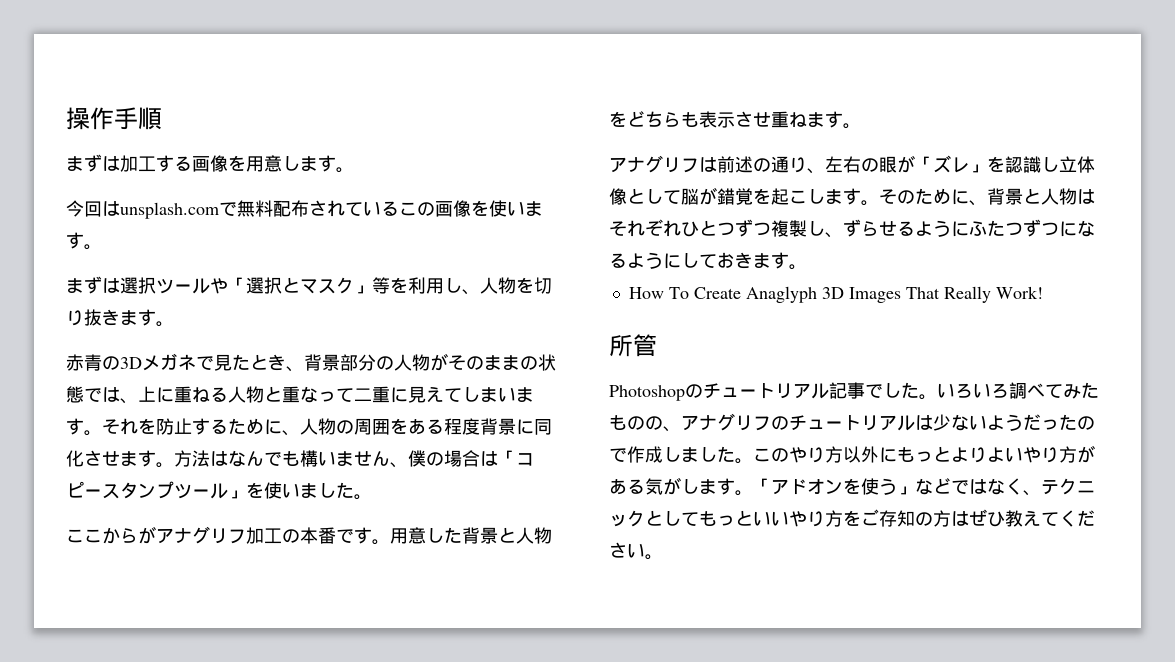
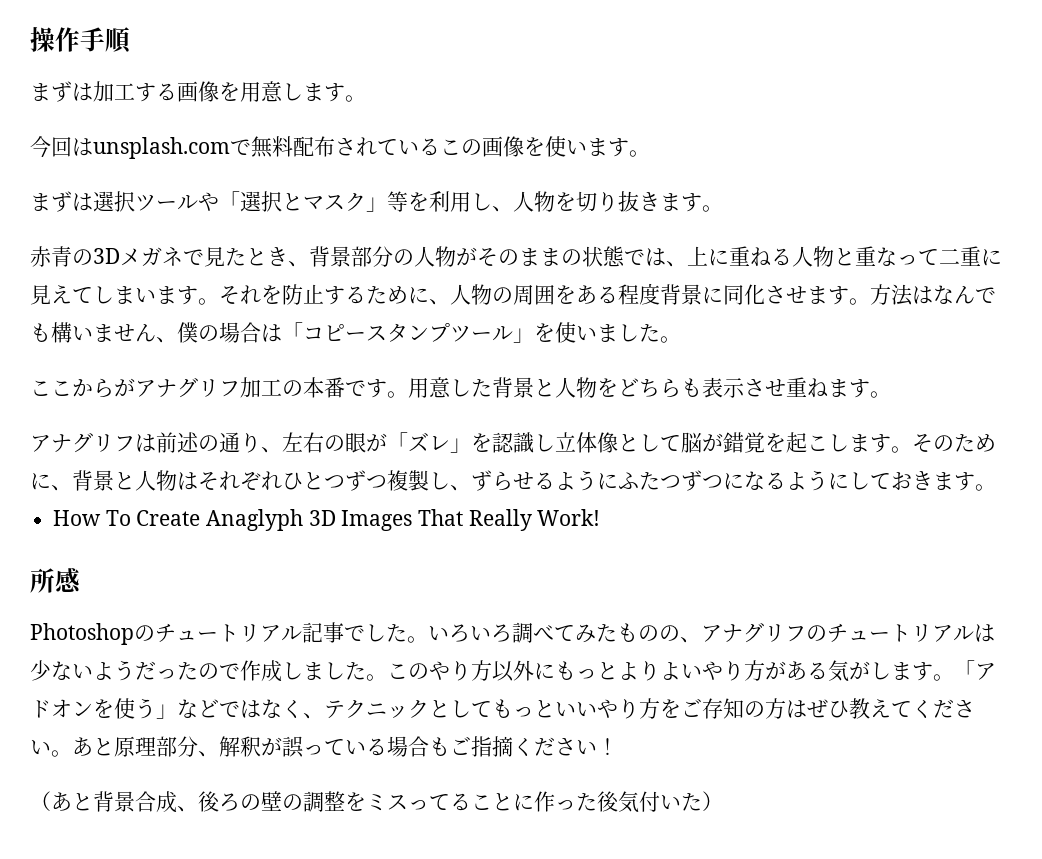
- 所管
+ 所感
+ あと原理部分、解釈が誤っている場合もご指摘ください！
+ （あと背景合成、後ろの壁の調整をミスってることに作った後気付いた）

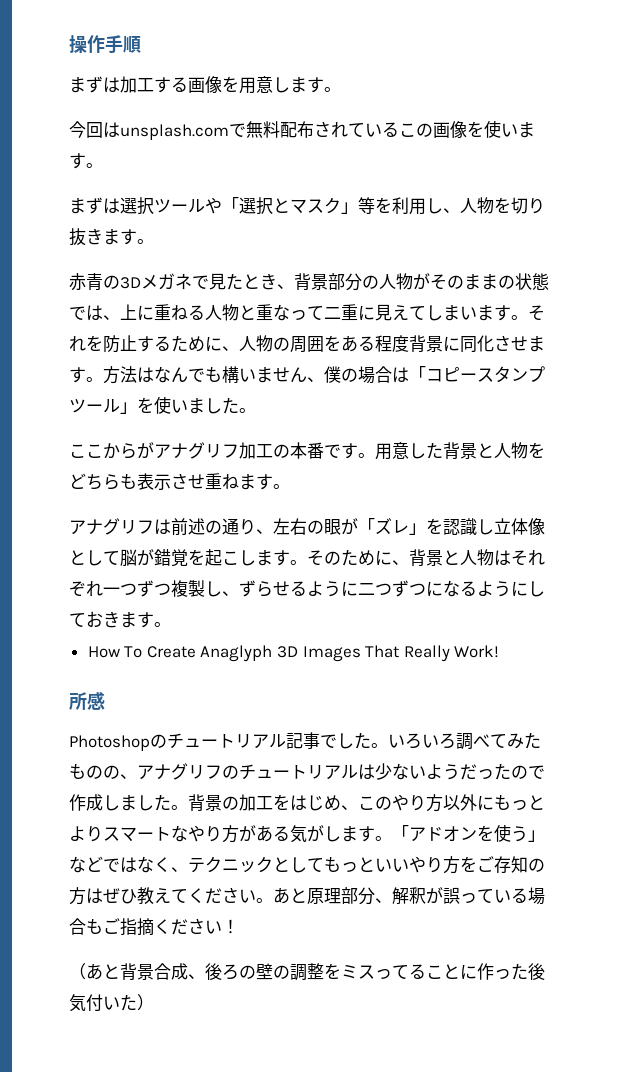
- そのために、背景と人物はそれぞれひとつずつ複製し、ずらせるようにふたつずつになるようにしておきます。
+ そのために、背景と人物はそれぞれ一つずつ複製し、ずらせるように二つずつになるようにしておきます。
- このやり方以外にもっとよりよいやり方がある気がします。
+ 背景の加工をはじめ、このやり方以外にもっとよりスマートなやり方がある気がします。

